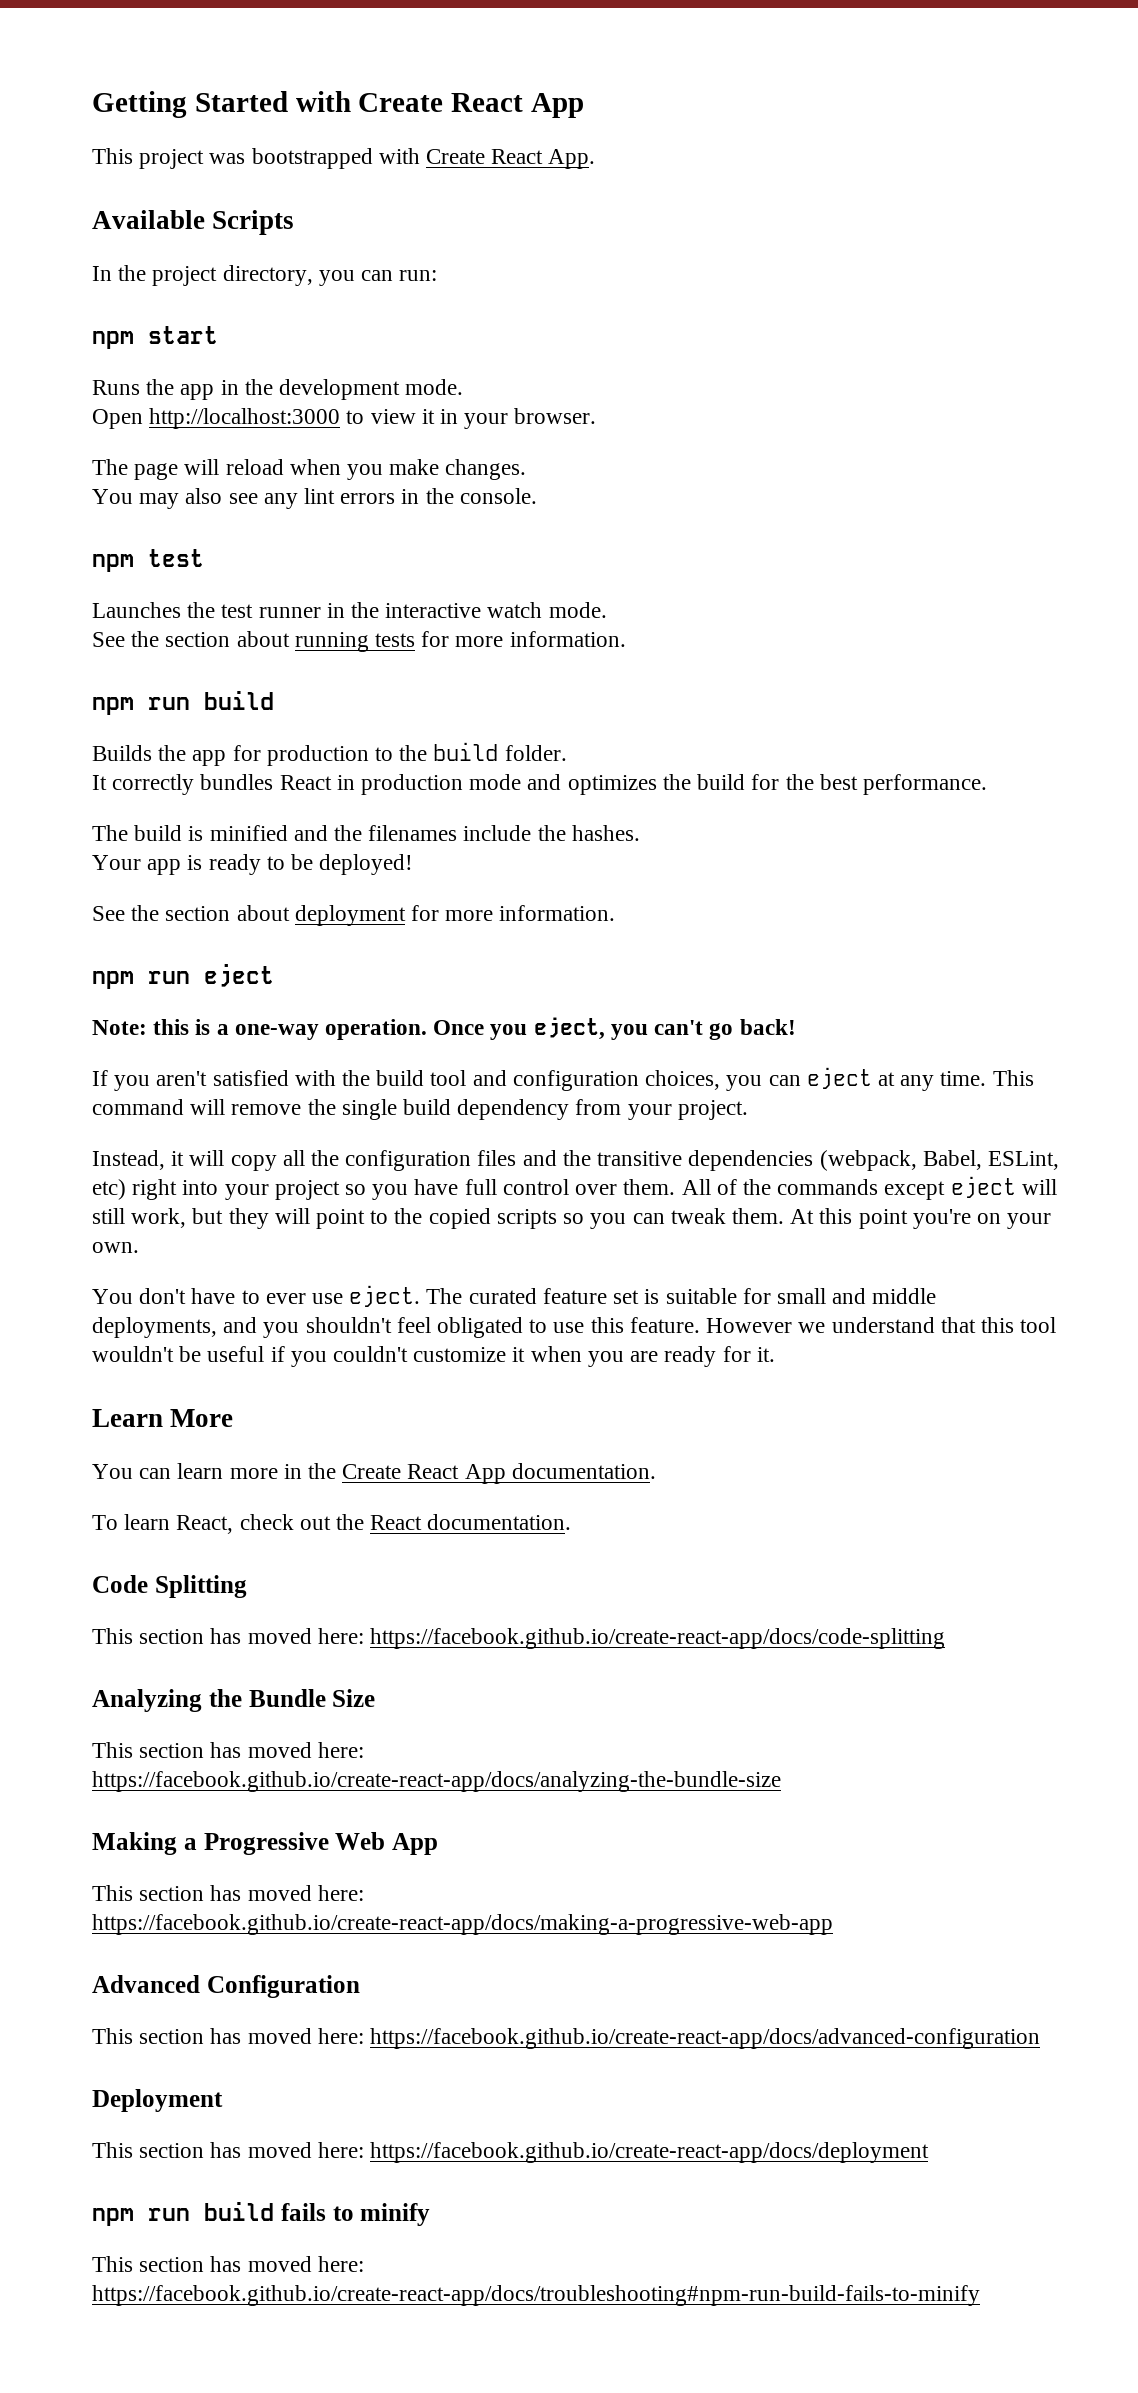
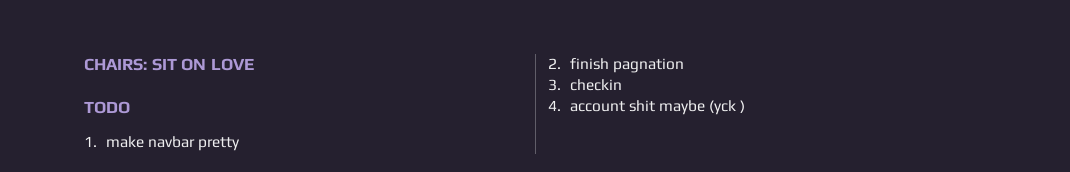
- Getting Started with Create React App
- This project was bootstrapped with Create React App.
- Available Scripts
- In the project directory, you can run:
- npm start
- Runs the app in the development mode.
- Open http://localhost:3000 to view it in your browser.
- The page will reload when you make changes.
- You may also see any lint errors in the console.
- npm test
- Launches the test runner in the interactive watch mode.
- See the section about running tests for more information.
- npm run build
- Builds the app for production to the build folder.
- It correctly bundles React in production mode and optimizes the build for the best performance.
- The build is minified and the filenames include the hashes.
- Your app is ready to be deployed!
- See the section about deployment for more information.
- npm run eject
- Note: this is a one-way operation. Once you eject, you can't go back!
- If you aren't satisfied with the build tool and configuration choices, you can eject at any time. This command will remove the single build dependency from your project.
- Instead, it will copy all the configuration files and the transitive dependencies (webpack, Babel, ESLint, etc) right into your project so you have full control over them. All of the commands except eject will still work, but they will point to the copied scripts so you can tweak them. At this point you're on your own.
- You don't have to ever use eject. The curated feature set is suitable for small and middle deployments, and you shouldn't feel obligated to use this feature. However we understand that this tool wouldn't be useful if you couldn't customize it when you are ready for it.
- Learn More
- You can learn more in the Create React App documentation.
- To learn React, check out the React documentation.
- Code Splitting
- This section has moved here: https://facebook.github.io/create-react-app/docs/code-splitting
- Analyzing the Bundle Size
- This section has moved here: https://facebook.github.io/create-react-app/docs/analyzing-the-bundle-size
- Making a Progressive Web App
- This section has moved here: https://facebook.github.io/create-react-app/docs/making-a-progressive-web-app
- Advanced Configuration
- This section has moved here: https://facebook.github.io/create-react-app/docs/advanced-configuration
- Deployment
- This section has moved here: https://facebook.github.io/create-react-app/docs/deployment
- npm run build fails to minify
- This section has moved here: https://facebook.github.io/create-react-app/docs/troubleshooting#npm-run-build-fails-to-minify
+ CHAIRS: SIT ON LOVE
+ TODO
+ 1. make navbar pretty
+ 2. finish pagnation
+ 3. checkin
+ 4. account shit maybe (yck )

